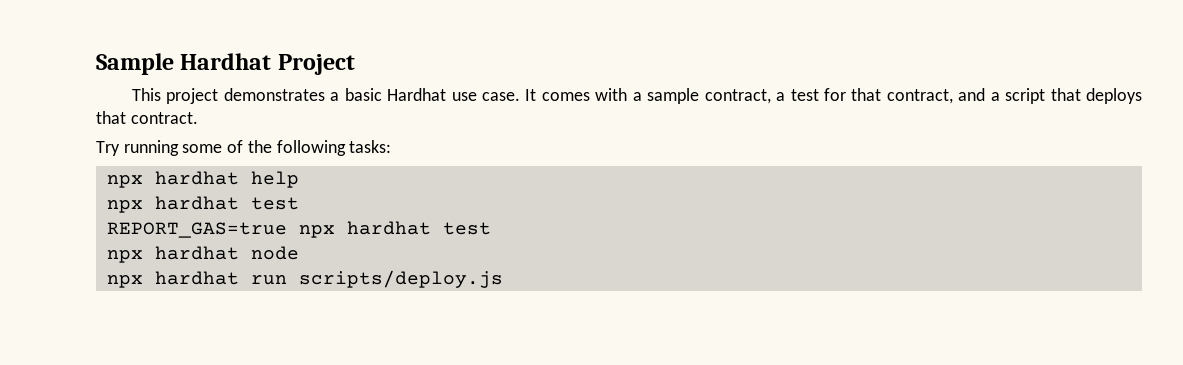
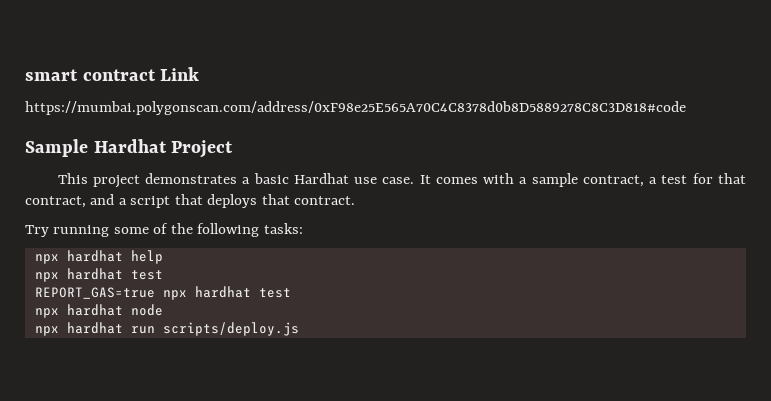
+ smart contract Link
+ https://mumbai.polygonscan.com/address/0xF98e25E565A70C4C8378d0b8D5889278C8C3D818#code

